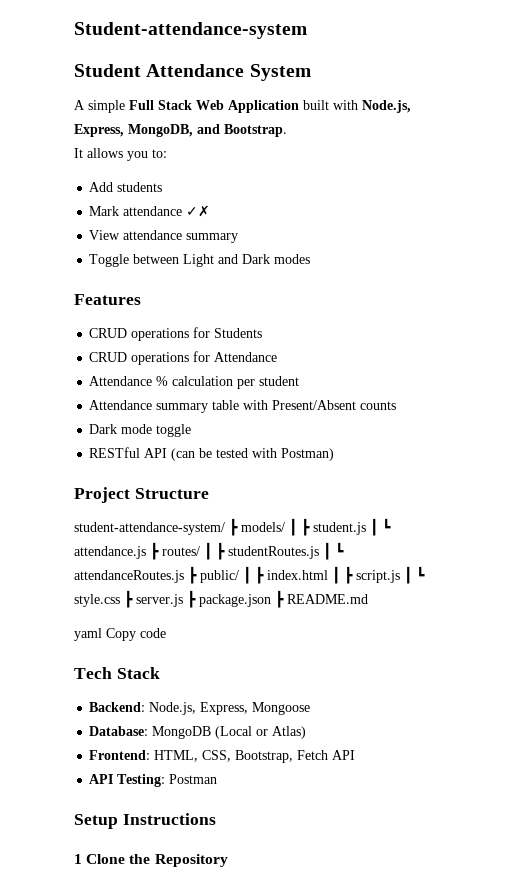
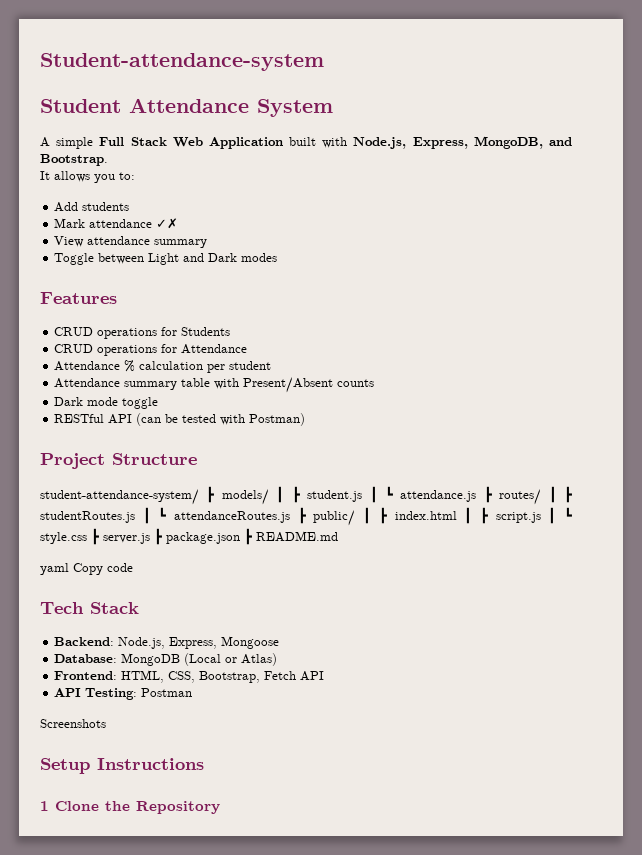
+ Screenshots

